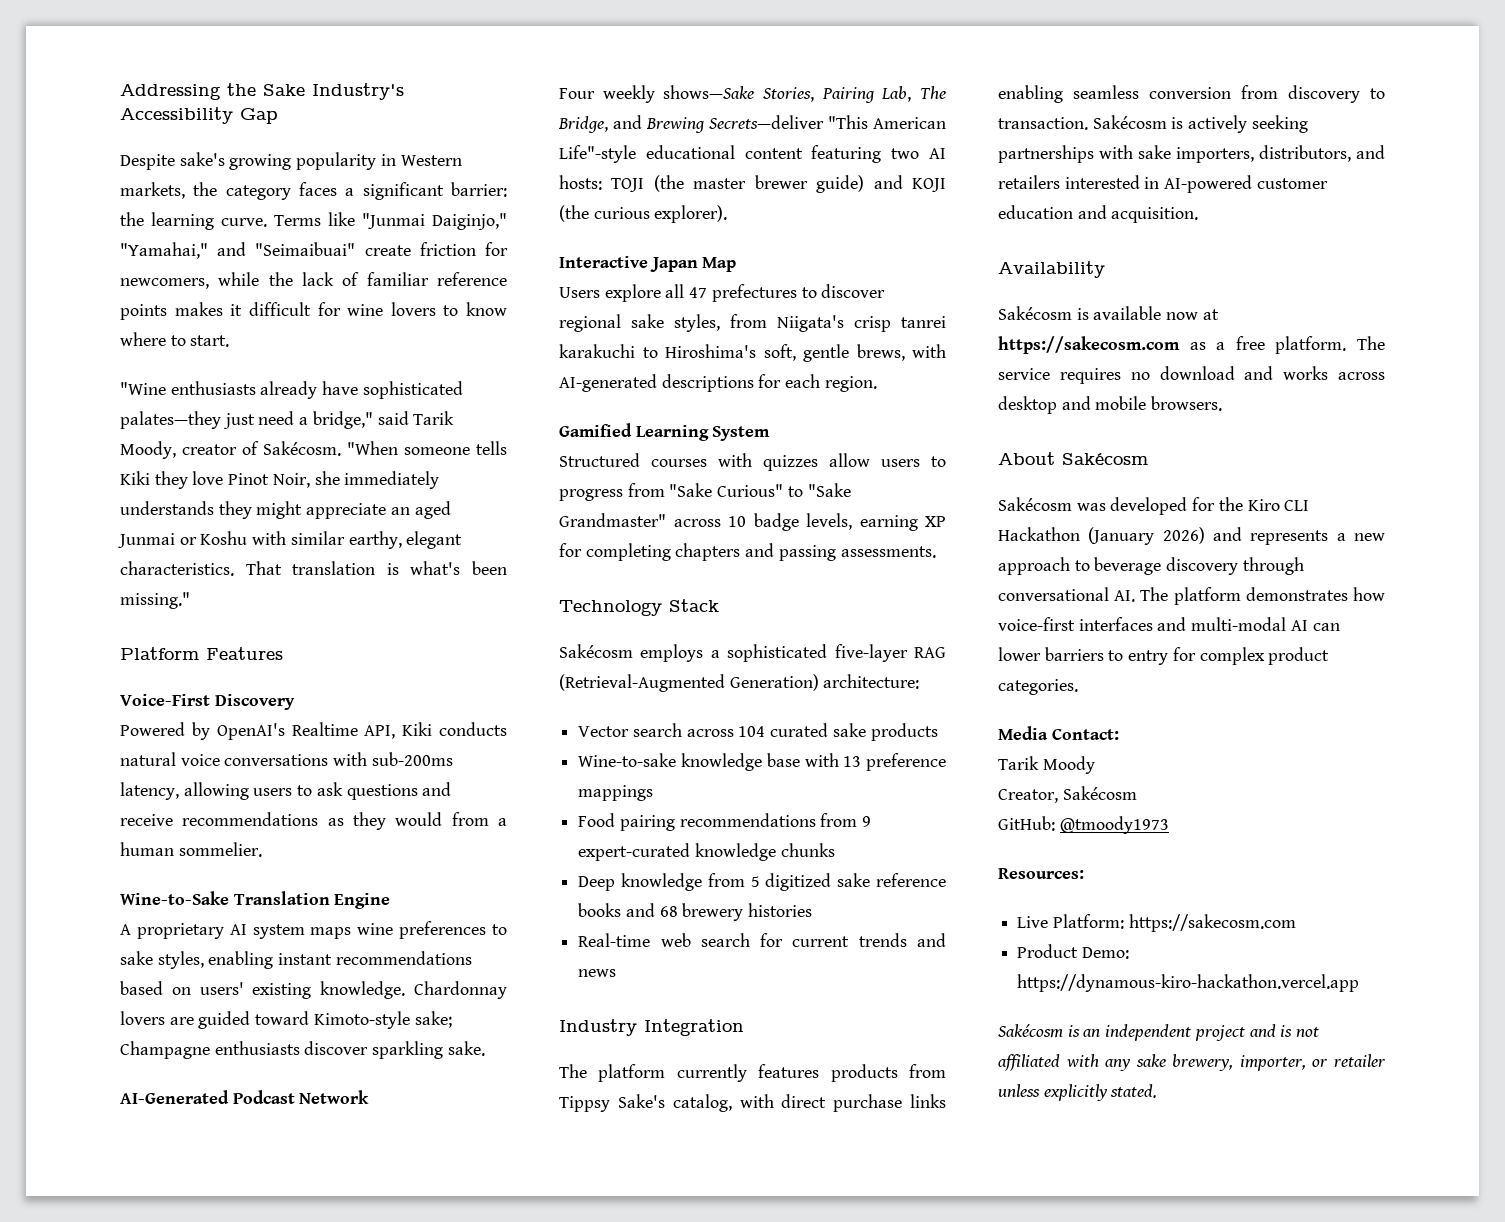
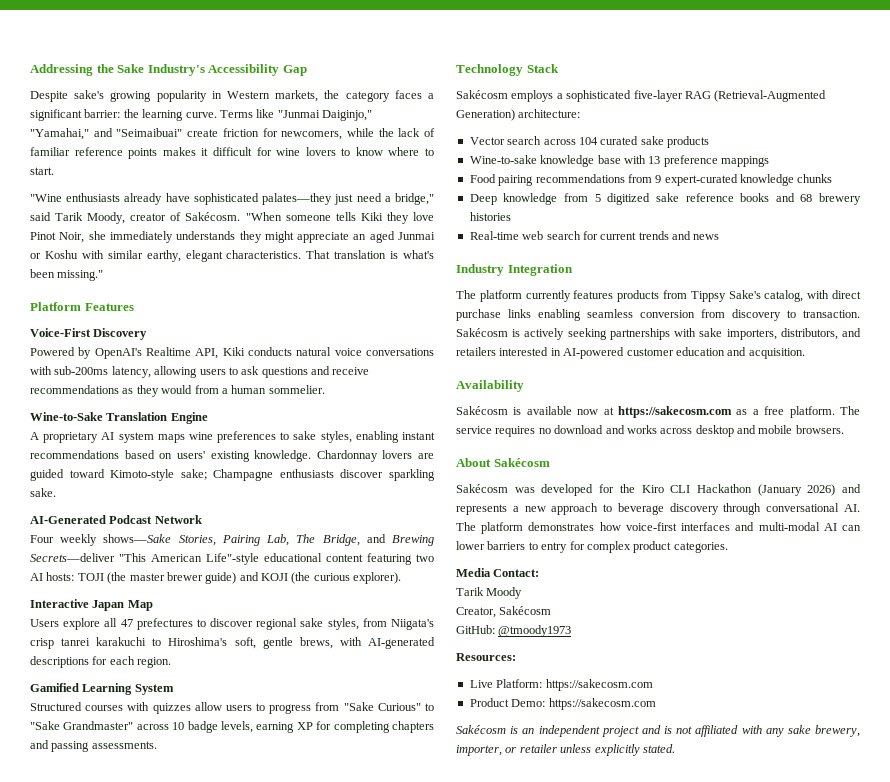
- Product Demo: https://dynamous-kiro-hackathon.vercel.app
+ Product Demo: https://sakecosm.com

